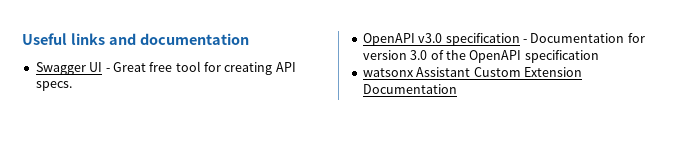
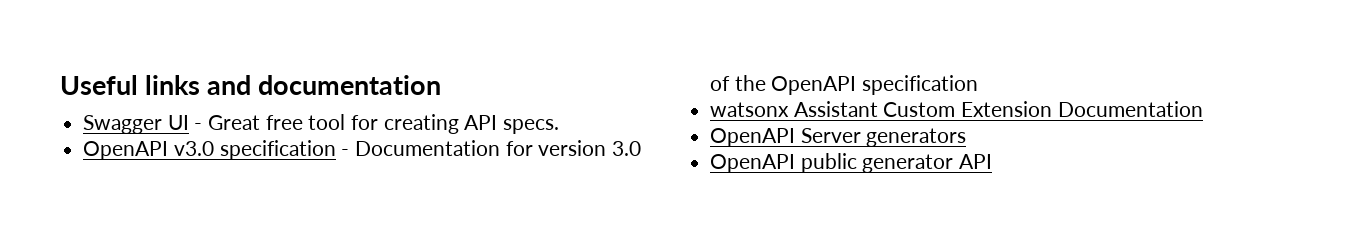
+ OpenAPI Server generators
+ OpenAPI public generator API

